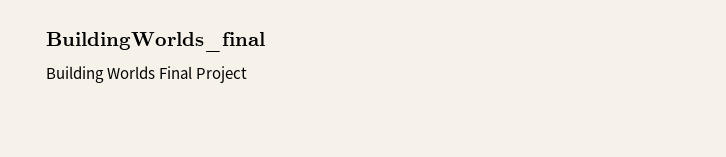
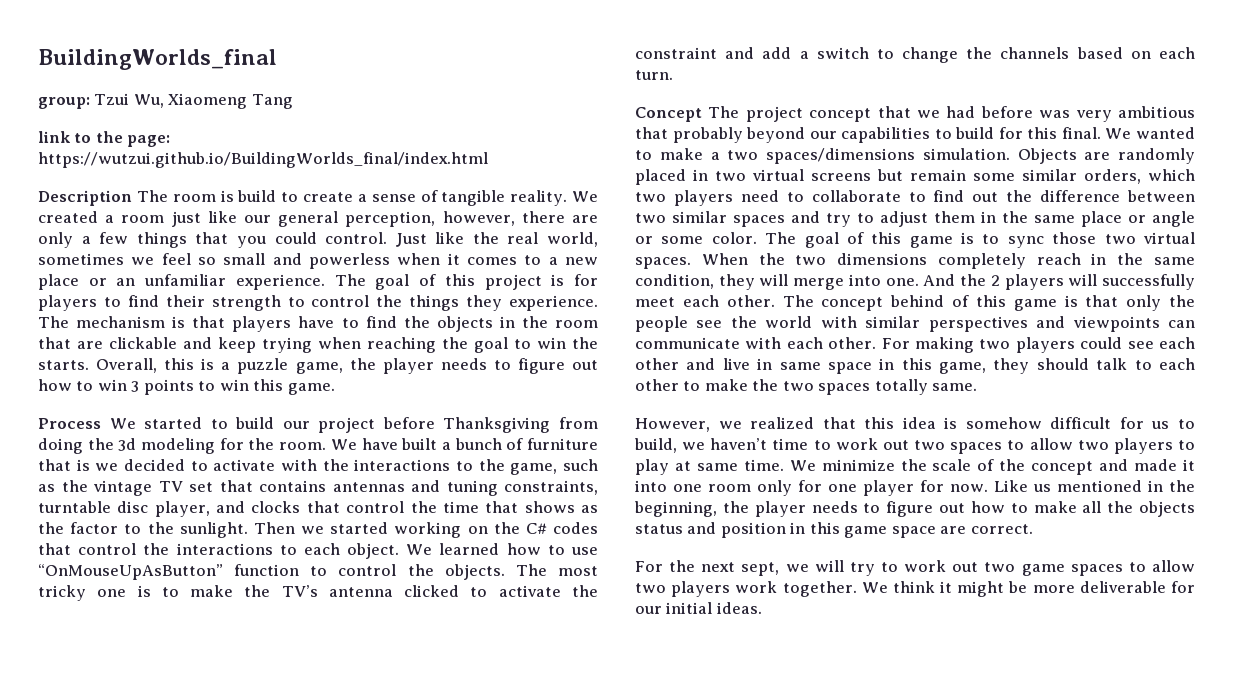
- Building Worlds Final Project
+ group: Tzui Wu, Xiaomeng Tang
+ link to the page: https://wutzui.github.io/BuildingWorlds_final/index.html
+ Description The room is build to create a sense of tangible reality. We created a room just like our general perception, however, there are only a few things that you could control. Just like the real world, sometimes we feel so small and powerless when it comes to a new place or an unfamiliar experience. The goal of this project is for players to find their strength to control the things they experience. The mechanism is that players have to find the objects in the room that are clickable and keep trying when reaching the goal to win the starts. Overall, this is a puzzle game, the player needs to figure out how to win 3 points to win this game.
+ Process We started to build our project before Thanksgiving from doing the 3d modeling for the room. We have built a bunch of furniture that is we decided to activate with the interactions to the game, such as the vintage TV set that contains antennas and tuning constraints, turntable disc player, and clocks that control the time that shows as the factor to the sunlight. Then we started working on the C# codes that control the interactions to each object. We learned how to use “OnMouseUpAsButton” function to control the objects. The most tricky one is to make the TV’s antenna clicked to activate the constraint and add a switch to change the channels based on each turn.
+ Concept The project concept that we had before was very ambitious that probably beyond our capabilities to build for this final. We wanted to make a two spaces/dimensions simulation. Objects are randomly placed in two virtual screens but remain some similar orders, which two players need to collaborate to find out the difference between two similar spaces and try to adjust them in the same place or angle or some color. The goal of this game is to sync those two virtual spaces. When the two dimensions completely reach in the same condition, they will merge into one. And the 2 players will successfully meet each other. The concept behind of this game is that only the people see the world with similar perspectives and viewpoints can communicate with each other. For making two players could see each other and live in same space in this game, they should talk to each other to make the two spaces totally same.
+ However, we realized that this idea is somehow difficult for us to build, we haven’t time to work out two spaces to allow two players to play at same time. We minimize the scale of the concept and made it into one room only for one player for now. Like us mentioned in the beginning, the player needs to figure out how to make all the objects status and position in this game space are correct.
+ For the next sept, we will try to work out two game spaces to allow two players work together. We think it might be more deliverable for our initial ideas.

